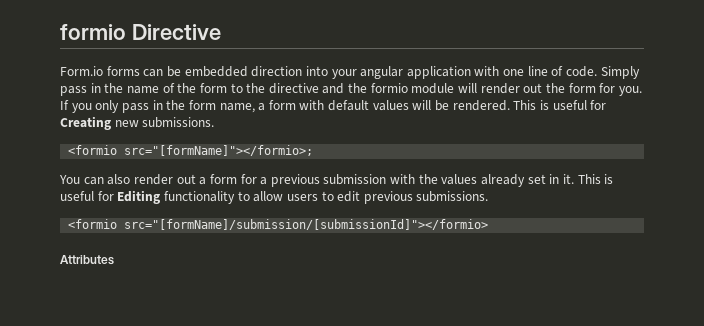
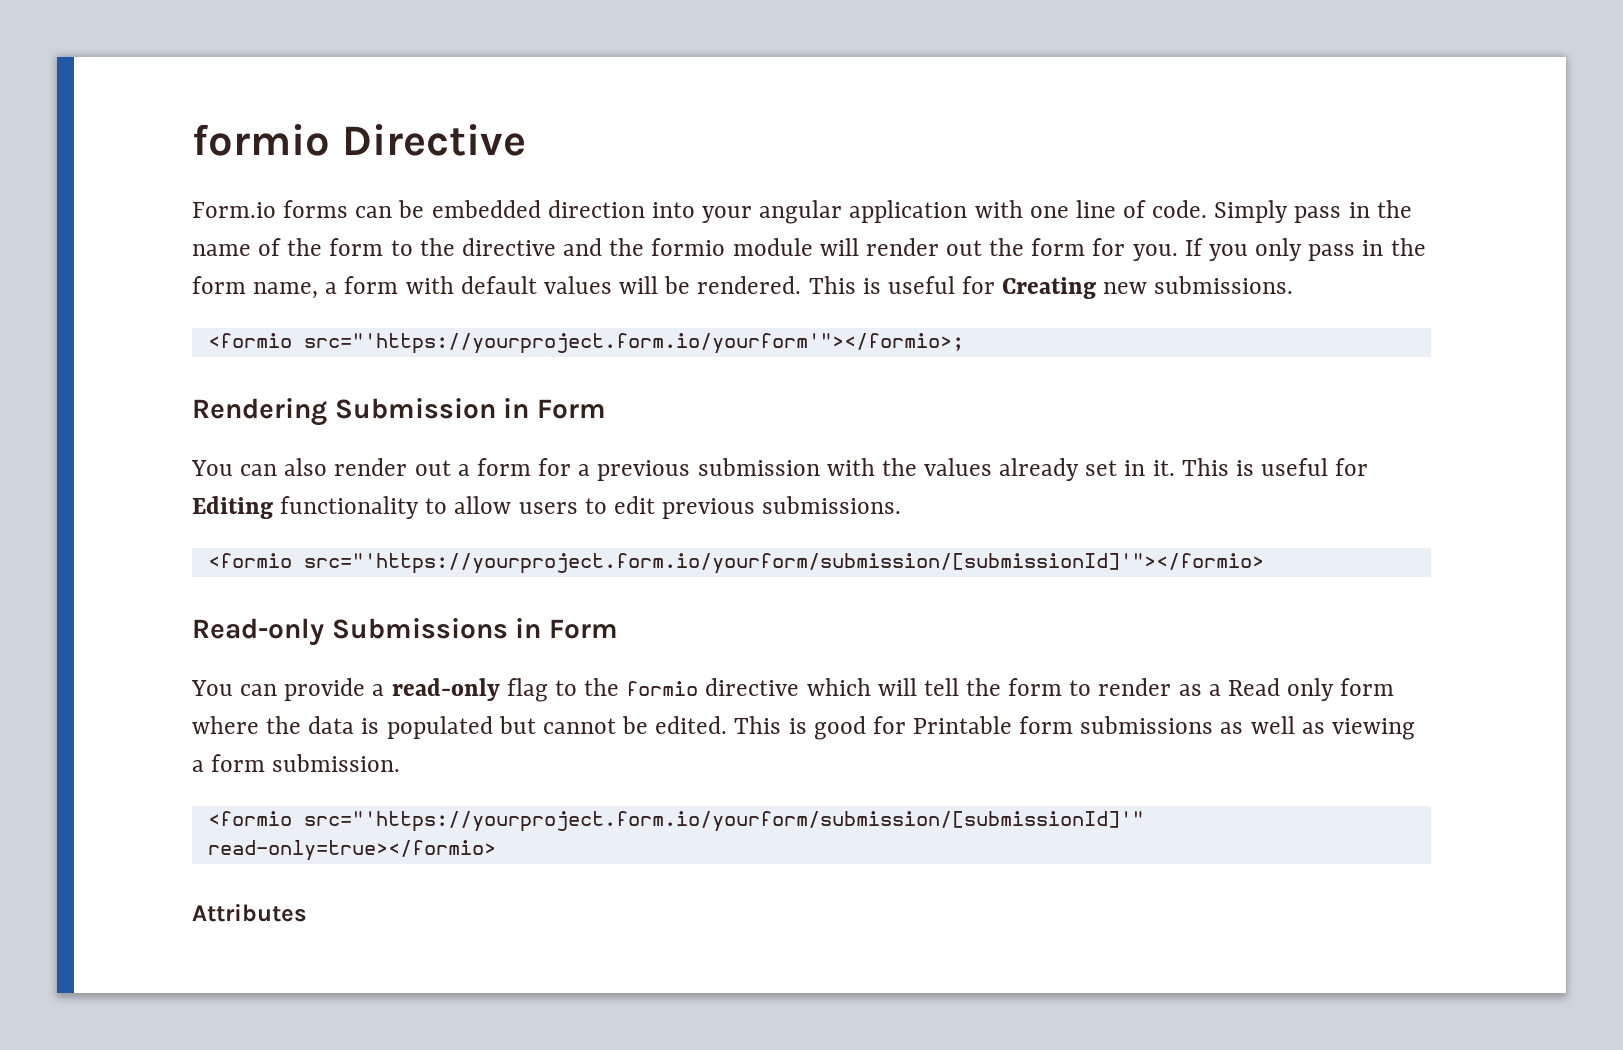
- <formio src="[formName]"></formio>;
+ <formio src="'https://yourproject.form.io/yourform'"></formio>;
+ Rendering Submission in Form
- <formio src="[formName]/submission/[submissionId]"></formio>
+ <formio src="'https://yourproject.form.io/yourform/submission/[submissionId]'"></formio>
+ Read-only Submissions in Form
+ You can provide a read-only flag to the formio directive which will tell the form to render as a Read only form where the data is populated but cannot be edited. This is good for Printable form submissions as well as viewing a form submission.
+ <formio src="'https://yourproject.form.io/yourform/submission/[submissionId]'" read-only=true></formio>

